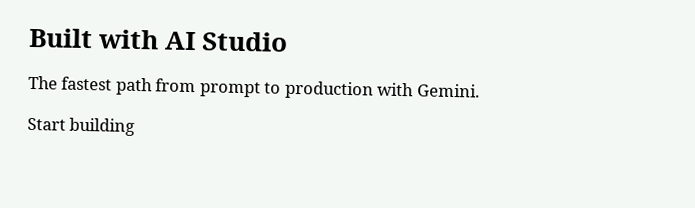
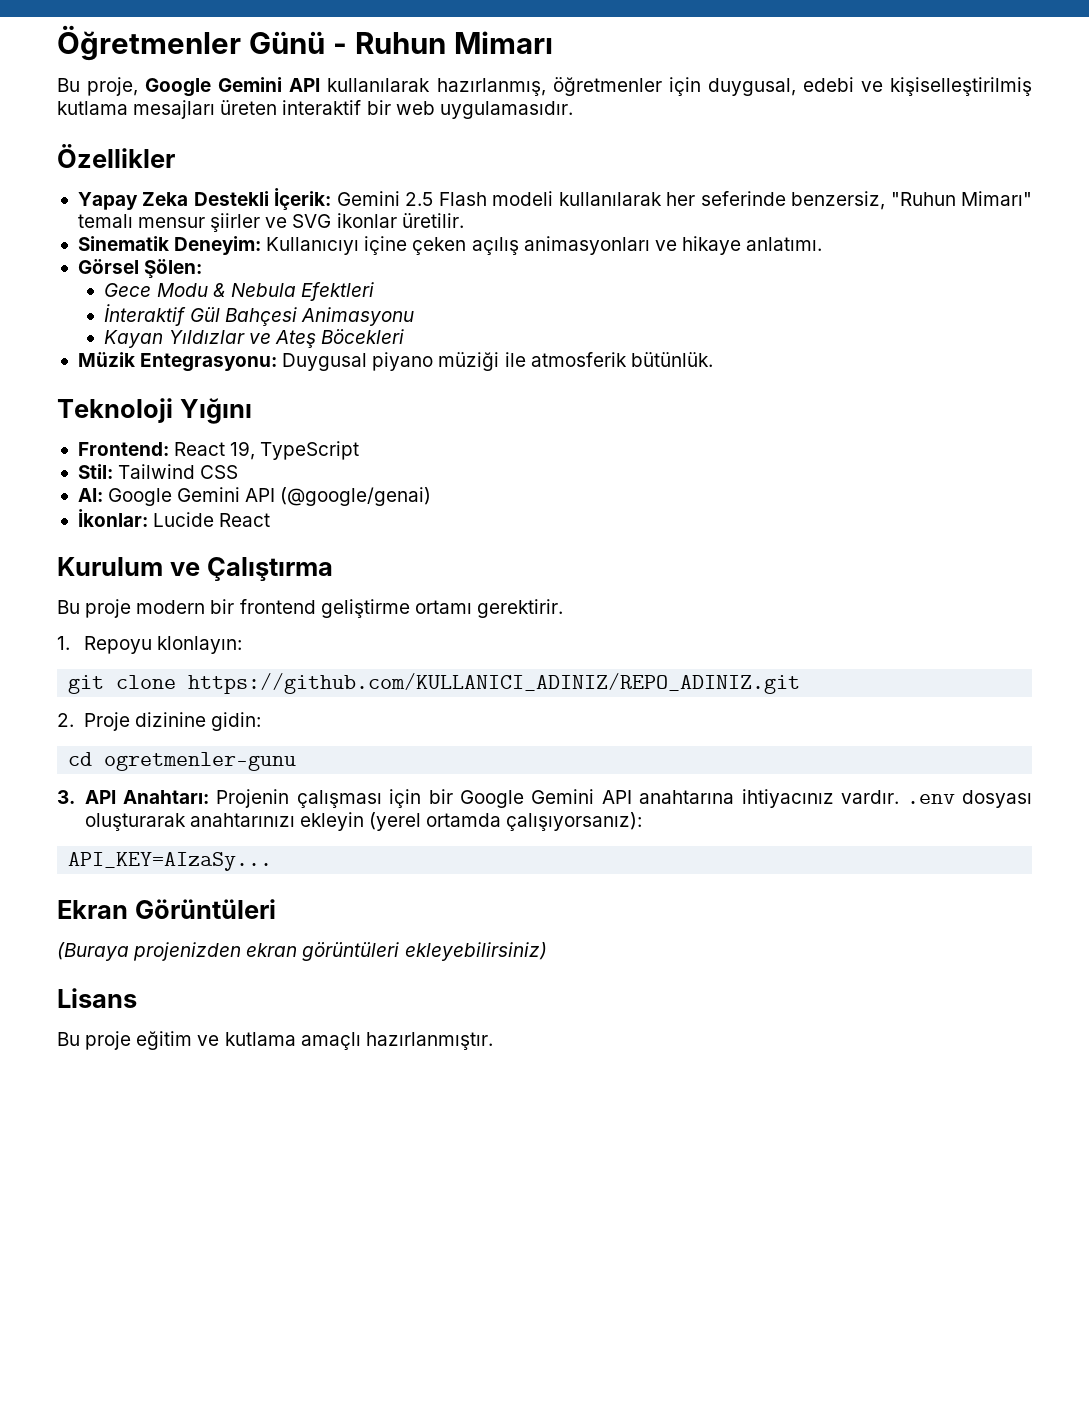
- Built with AI Studio
- The fastest path from prompt to production with Gemini.
- Start building
+ Öğretmenler Günü - Ruhun Mimarı
+ Bu proje, Google Gemini API kullanılarak hazırlanmış, öğretmenler için duygusal, edebi ve kişiselleştirilmiş kutlama mesajları üreten interaktif bir web uygulamasıdır.
+ Özellikler
+ Yapay Zeka Destekli İçerik: Gemini 2.5 Flash modeli kullanılarak her seferinde benzersiz, "Ruhun Mimarı" temalı mensur şiirler ve SVG ikonlar üretilir.
+ Sinematik Deneyim: Kullanıcıyı içine çeken açılış animasyonları ve hikaye anlatımı.
+ Görsel Şölen:
+ Gece Modu & Nebula Efektleri
+ İnteraktif Gül Bahçesi Animasyonu
+ Kayan Yıldızlar ve Ateş Böcekleri
+ Müzik Entegrasyonu: Duygusal piyano müziği ile atmosferik bütünlük.
+ Teknoloji Yığını
+ Frontend: React 19, TypeScript
+ Stil: Tailwind CSS
+ AI: Google Gemini API (@google/genai)
+ İkonlar: Lucide React
+ Kurulum ve Çalıştırma
+ Bu proje modern bir frontend geliştirme ortamı gerektirir.
+ 1. Repoyu klonlayın:
+ git clone https://github.com/KULLANICI_ADINIZ/REPO_ADINIZ.git
+ 2. Proje dizinine gidin:
+ cd ogretmenler-gunu
+ 3. API Anahtarı: Projenin çalışması için bir Google Gemini API anahtarına ihtiyacınız vardır. .env dosyası oluşturarak anahtarınızı ekleyin (yerel ortamda çalışıyorsanız):
+ API_KEY=AIzaSy...
+ Ekran Görüntüleri
+ (Buraya projenizden ekran görüntüleri ekleyebilirsiniz)
+ Lisans
+ Bu proje eğitim ve kutlama amaçlı hazırlanmıştır.

